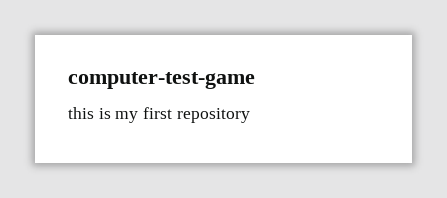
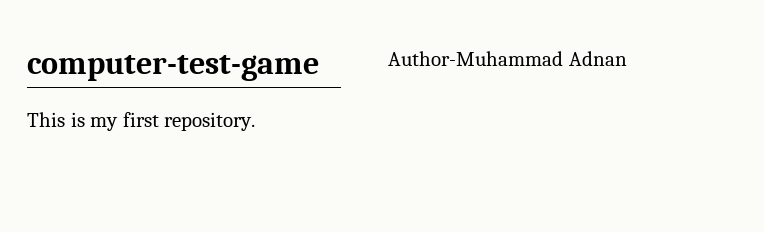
- this is my first repository
+ This is my first repository. Author-Muhammad Adnan

